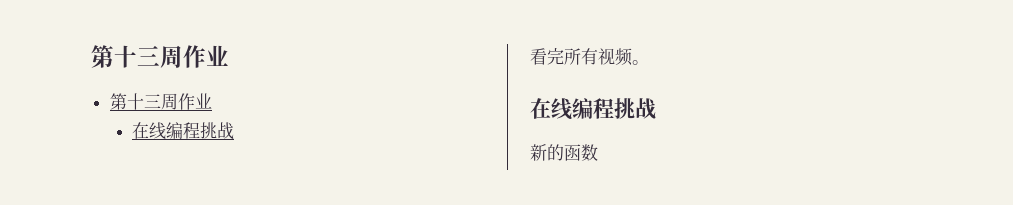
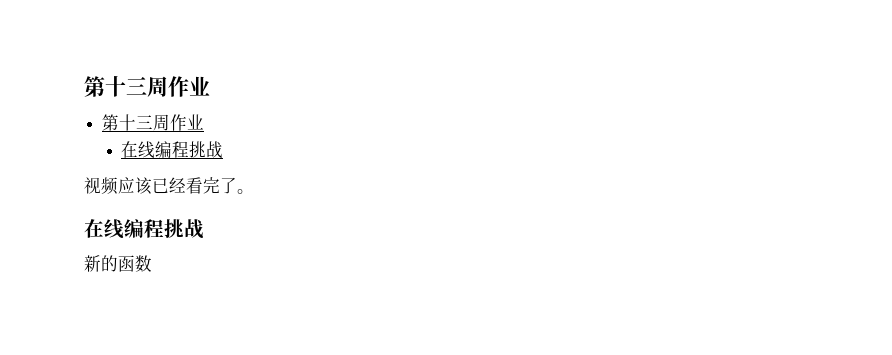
- 看完所有视频。
+ 视频应该已经看完了。

